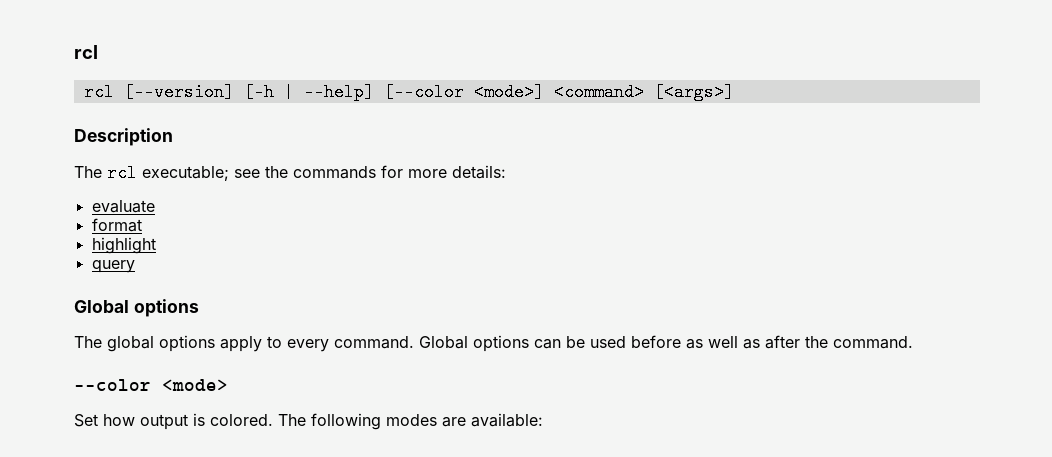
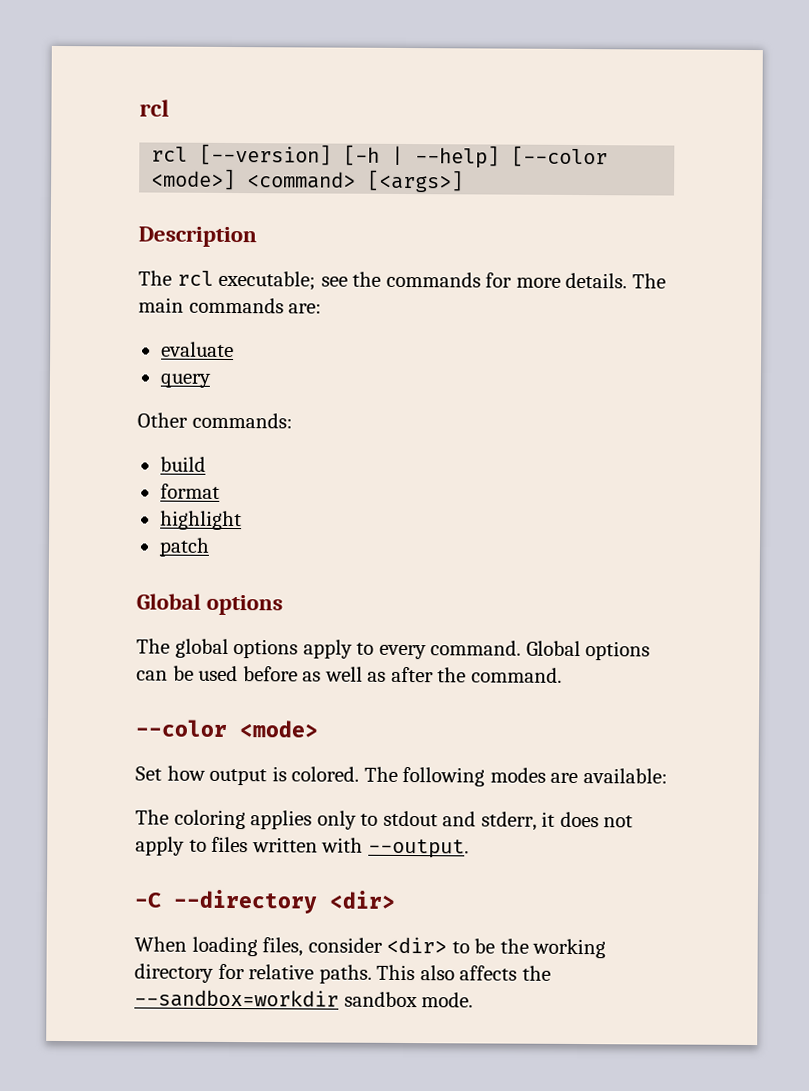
- The rcl executable; see the commands for more details:
+ The rcl executable; see the commands for more details. The main commands are:
  evaluate
+ query
+ Other commands:
+ build
- query
+ patch
+ The coloring applies only to stdout and stderr, it does not apply to files written with --output.
+ -C --directory <dir>
+ When loading files, consider <dir> to be the working directory for relative paths. This also affects the --sandbox=workdir sandbox mode.

